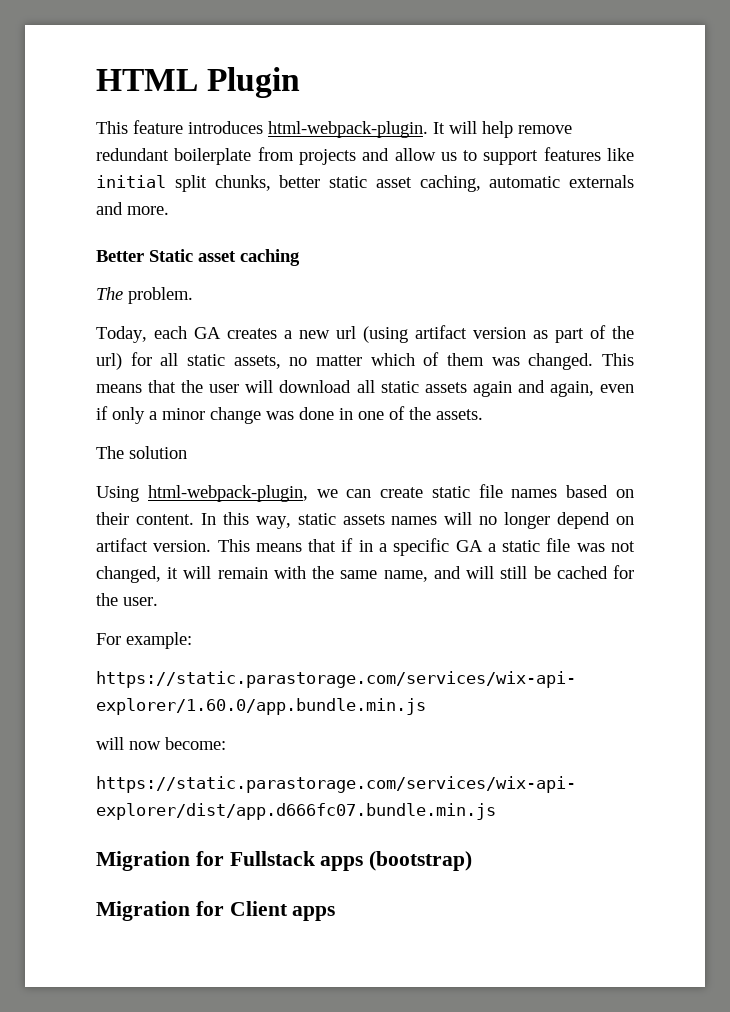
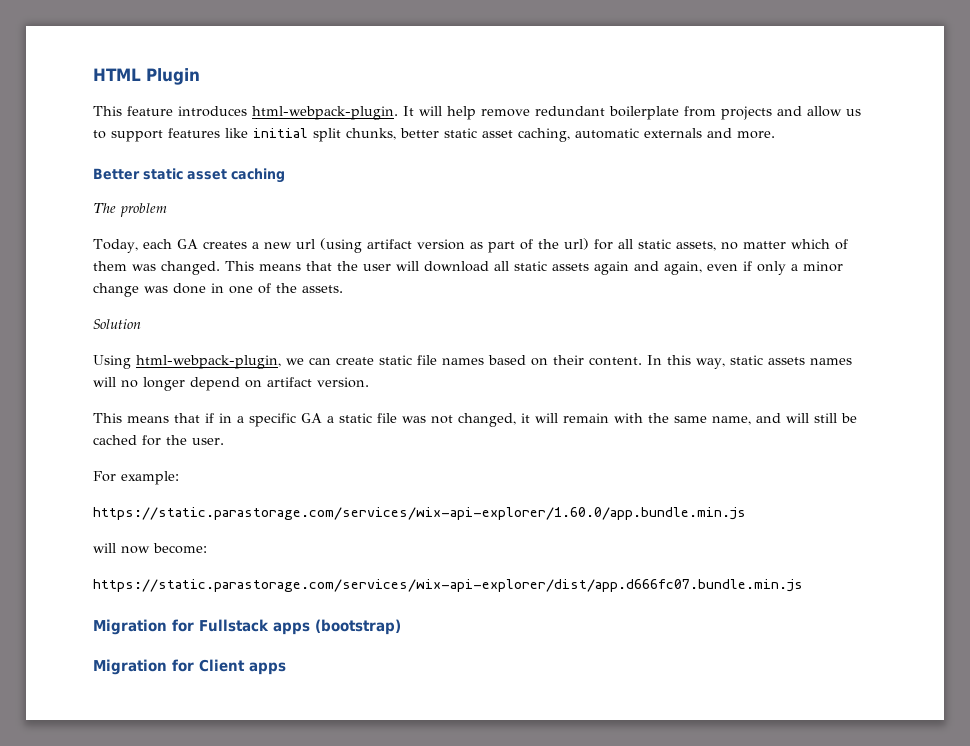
- Better Static asset caching
+ Better static asset caching
- The problem.
+ The problem
- The solution
+ Solution
- In this way, static assets names will no longer depend on artifact version. This means that if in a specific GA a static file was not changed, it will remain with the same name, and will still be cached for the user.
+ In this way, static assets names will no longer depend on artifact version.
+ This means that if in a specific GA a static file was not changed, it will remain with the same name, and will still be cached for the user.

